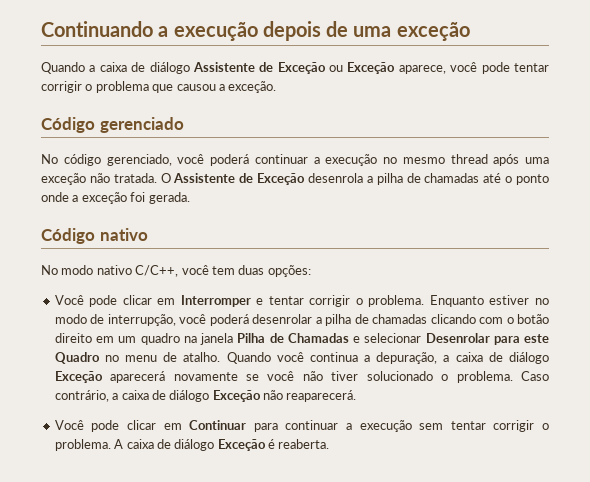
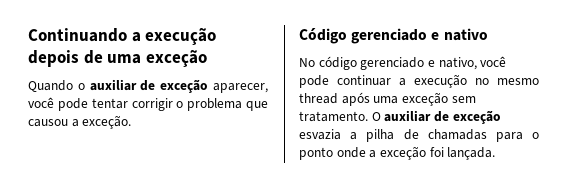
- Quando a caixa de diálogo Assistente de Exceção ou Exceção aparece, você pode tentar corrigir o problema que causou a exceção.
+ Quando o auxiliar de exceção aparecer, você pode tentar corrigir o problema que causou a exceção.
- Código gerenciado
+ Código gerenciado e nativo
- No código gerenciado, você poderá continuar a execução no mesmo thread após uma exceção não tratada. O Assistente de Exceção desenrola a pilha de chamadas até o ponto onde a exceção foi gerada.
- Código nativo
- No modo nativo C/C++, você tem duas opções:
- Você pode clicar em Interromper e tentar corrigir o problema. Enquanto estiver no modo de interrupção, você poderá desenrolar a pilha de chamadas clicando com o botão direito em um quadro na janela Pilha de Chamadas e selecionar Desenrolar para este Quadro no menu de atalho. Quando você continua a depuração, a caixa de diálogo Exceção aparecerá novamente se você não tiver solucionado o problema. Caso contrário, a caixa de diálogo Exceção não reaparecerá.
- Você pode clicar em Continuar para continuar a execução sem tentar corrigir o problema. A caixa de diálogo Exceção é reaberta.
+ No código gerenciado e nativo, você pode continuar a execução no mesmo thread após uma exceção sem tratamento. O auxiliar de exceção esvazia a pilha de chamadas para o ponto onde a exceção foi lançada.

